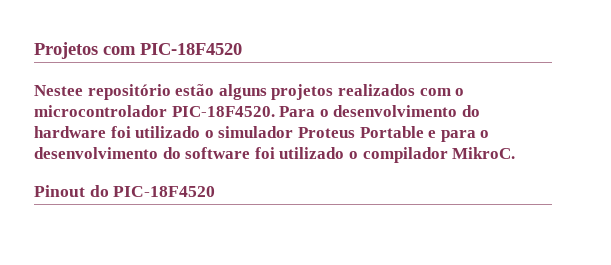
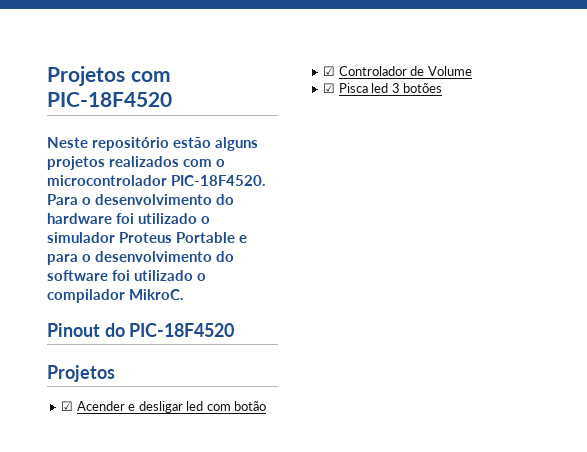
- Nestee repositório estão alguns projetos realizados com o microcontrolador PIC-18F4520.
+ Neste repositório estão alguns projetos realizados com o microcontrolador PIC-18F4520.
  Pinout do PIC-18F4520
+ Projetos
+ ☑ Acender e desligar led com botão
+ ☑ Controlador de Volume
+ ☑ Pisca led 3 botões

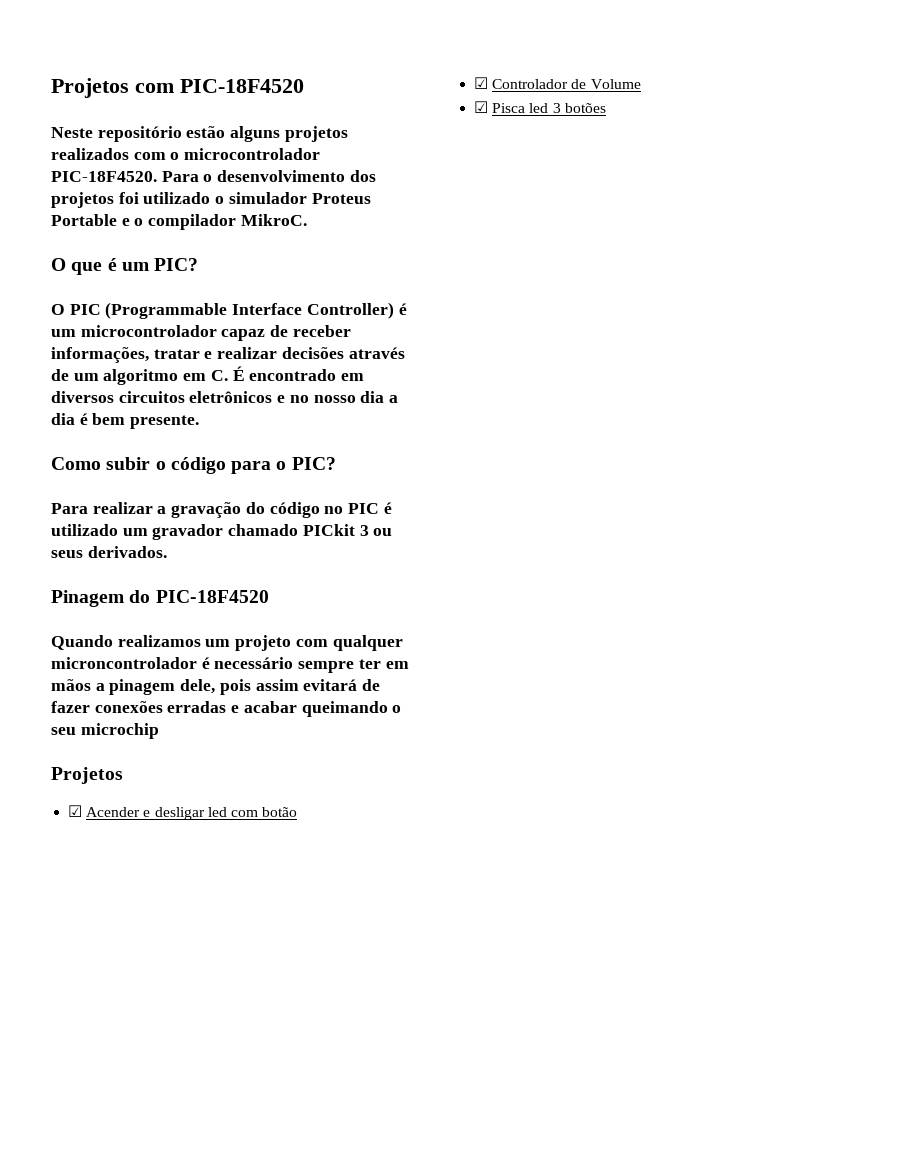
- Para o desenvolvimento do hardware foi utilizado o simulador Proteus Portable e para o desenvolvimento do software foi utilizado o compilador MikroC.
- Pinout do PIC-18F4520
+ Para o desenvolvimento dos projetos foi utilizado o simulador Proteus Portable e o compilador MikroC.
+ O que é um PIC?
+ O PIC (Programmable Interface Controller) é um microcontrolador capaz de receber informações, tratar e realizar decisões através de um algoritmo em C. É encontrado em diversos circuitos eletrônicos e no nosso dia a dia é bem presente.
+ Como subir o código para o PIC?
+ Para realizar a gravação do código no PIC é utilizado um gravador chamado PICkit 3 ou seus derivados.
+ Pinagem do PIC-18F4520
+ Quando realizamos um projeto com qualquer microncontrolador é necessário sempre ter em mãos a pinagem dele, pois assim evitará de fazer conexões erradas e acabar queimando o seu microchip

